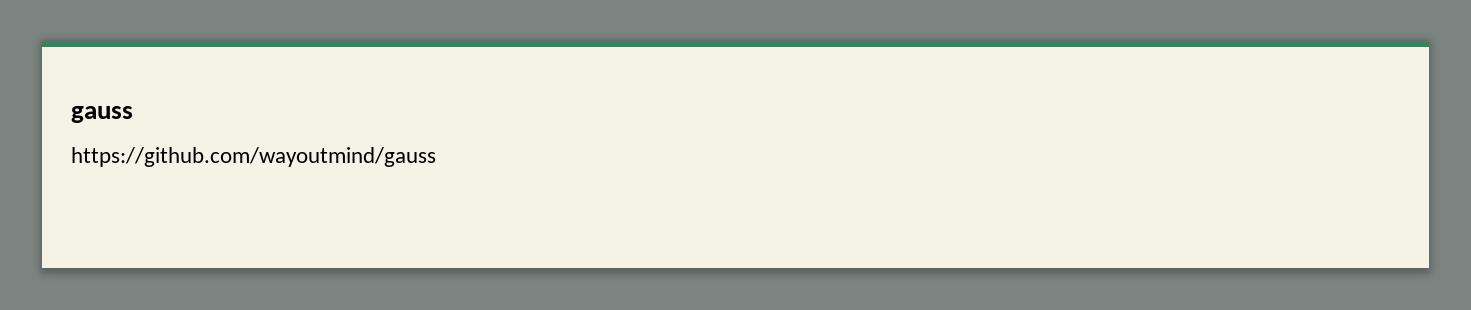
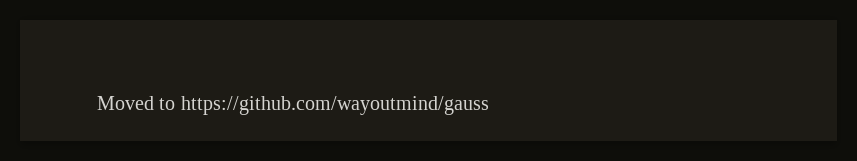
- gauss
- https://github.com/wayoutmind/gauss
+ Moved to https://github.com/wayoutmind/gauss

